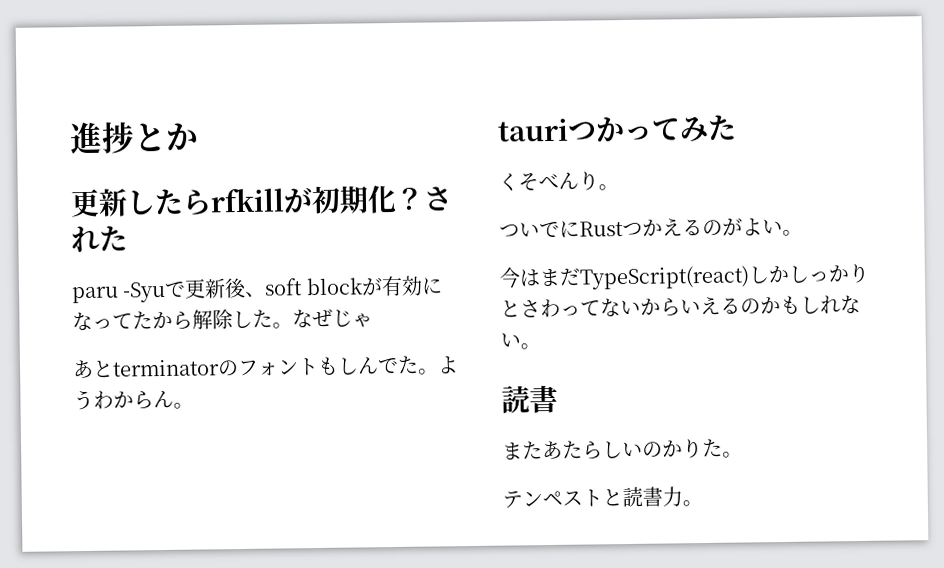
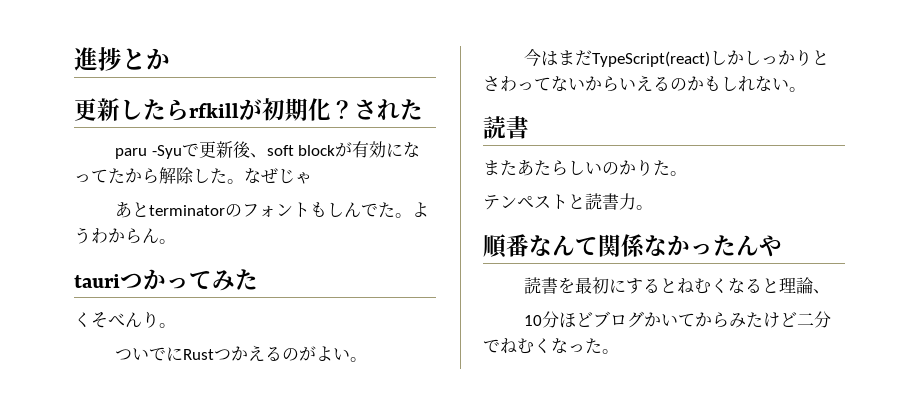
+ 順番なんて関係なかったんや
+ 読書を最初にするとねむくなると理論、
+ 10分ほどブログかいてからみたけど二分でねむくなった。

